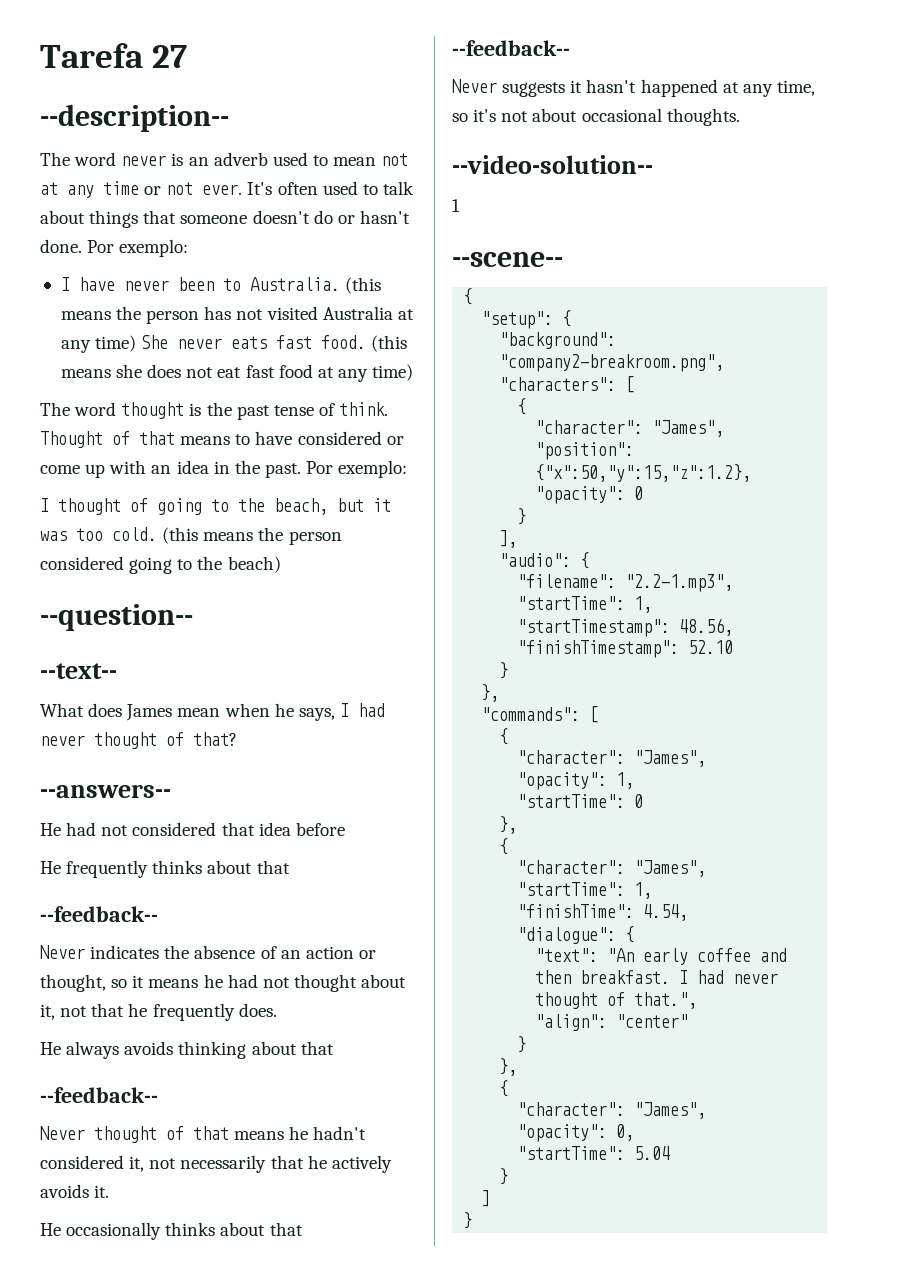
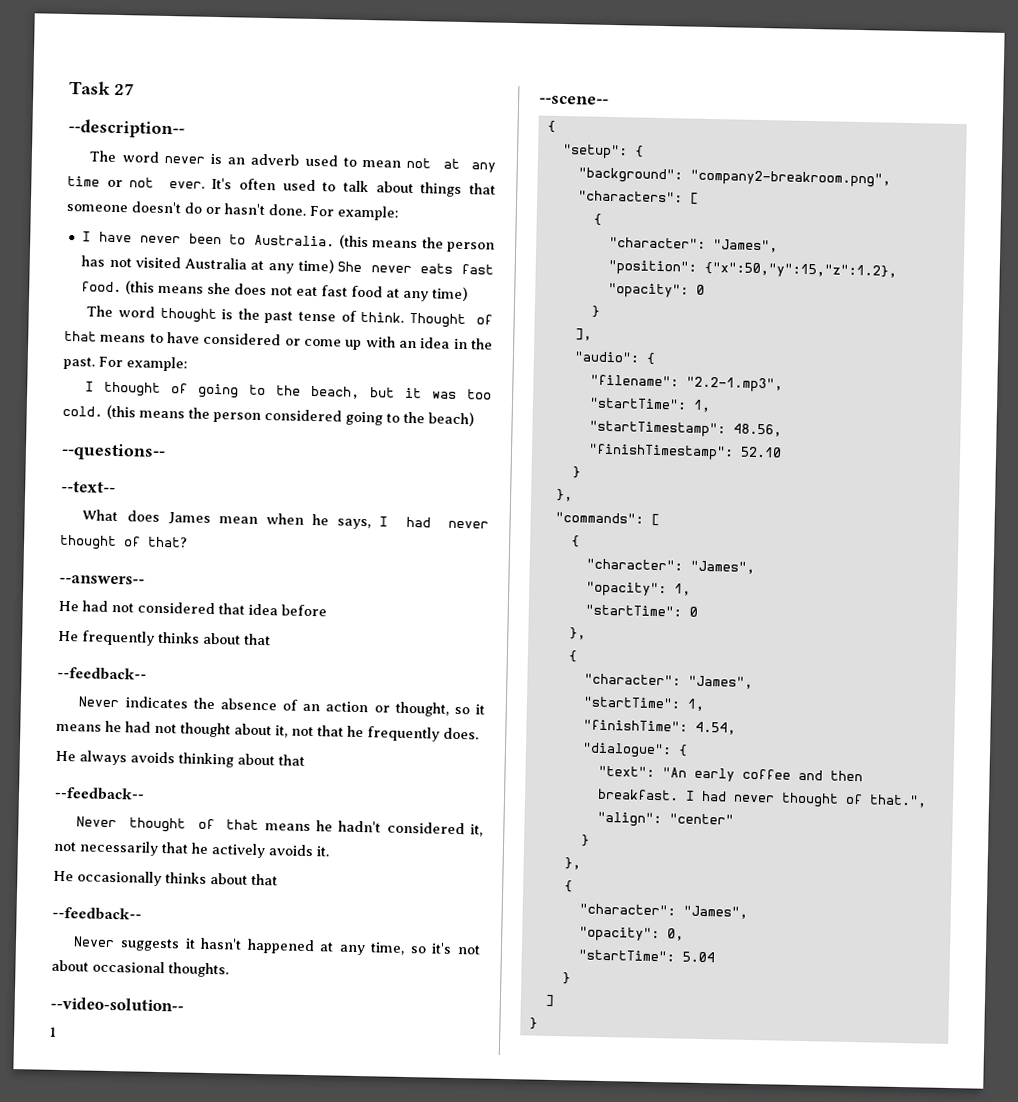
- Tarefa 27
+ Task 27
- It's often used to talk about things that someone doesn't do or hasn't done. Por exemplo:
+ It's often used to talk about things that someone doesn't do or hasn't done. For example:
- Thought of that means to have considered or come up with an idea in the past. Por exemplo:
+ Thought of that means to have considered or come up with an idea in the past. For example:
- --question--
+ --questions--

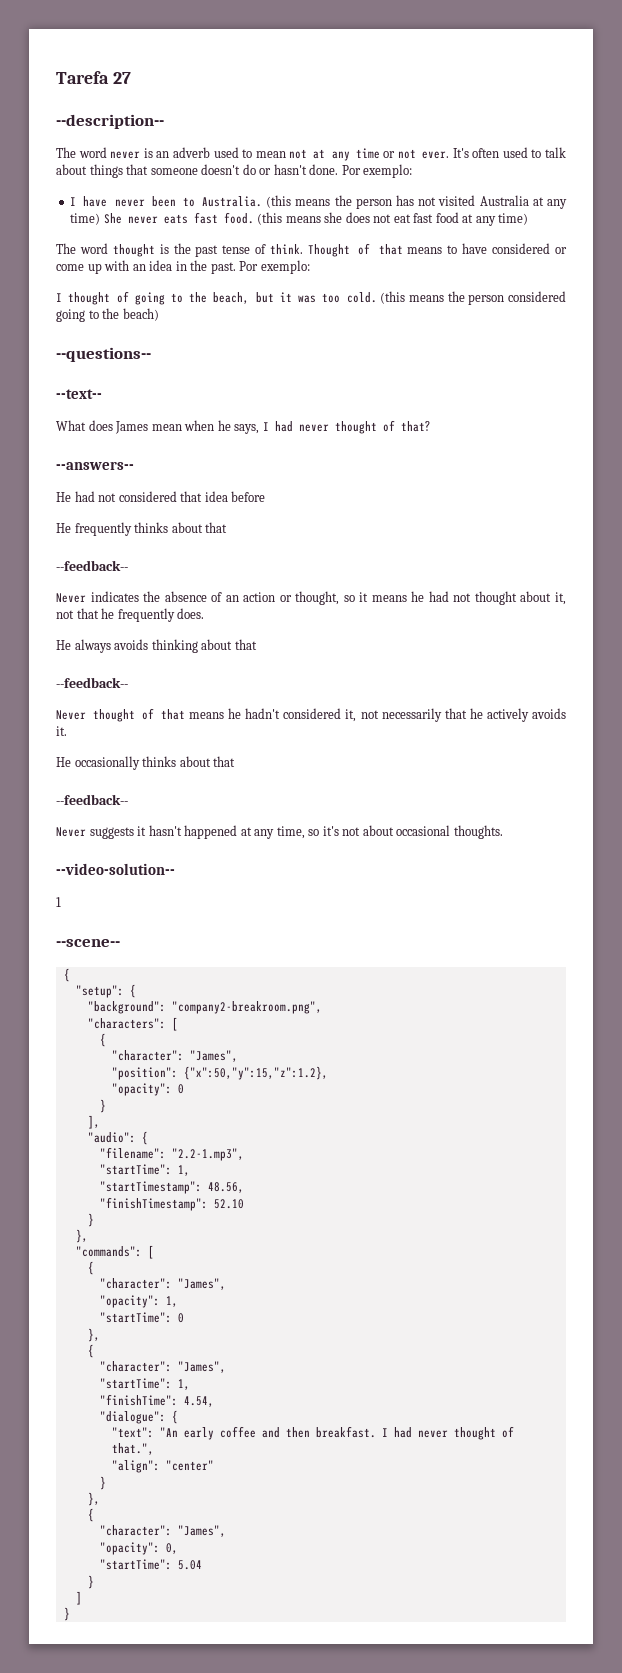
- Task 27
+ Tarefa 27
- It's often used to talk about things that someone doesn't do or hasn't done. For example:
+ It's often used to talk about things that someone doesn't do or hasn't done. Por exemplo:
- Thought of that means to have considered or come up with an idea in the past. For example:
+ Thought of that means to have considered or come up with an idea in the past. Por exemplo:

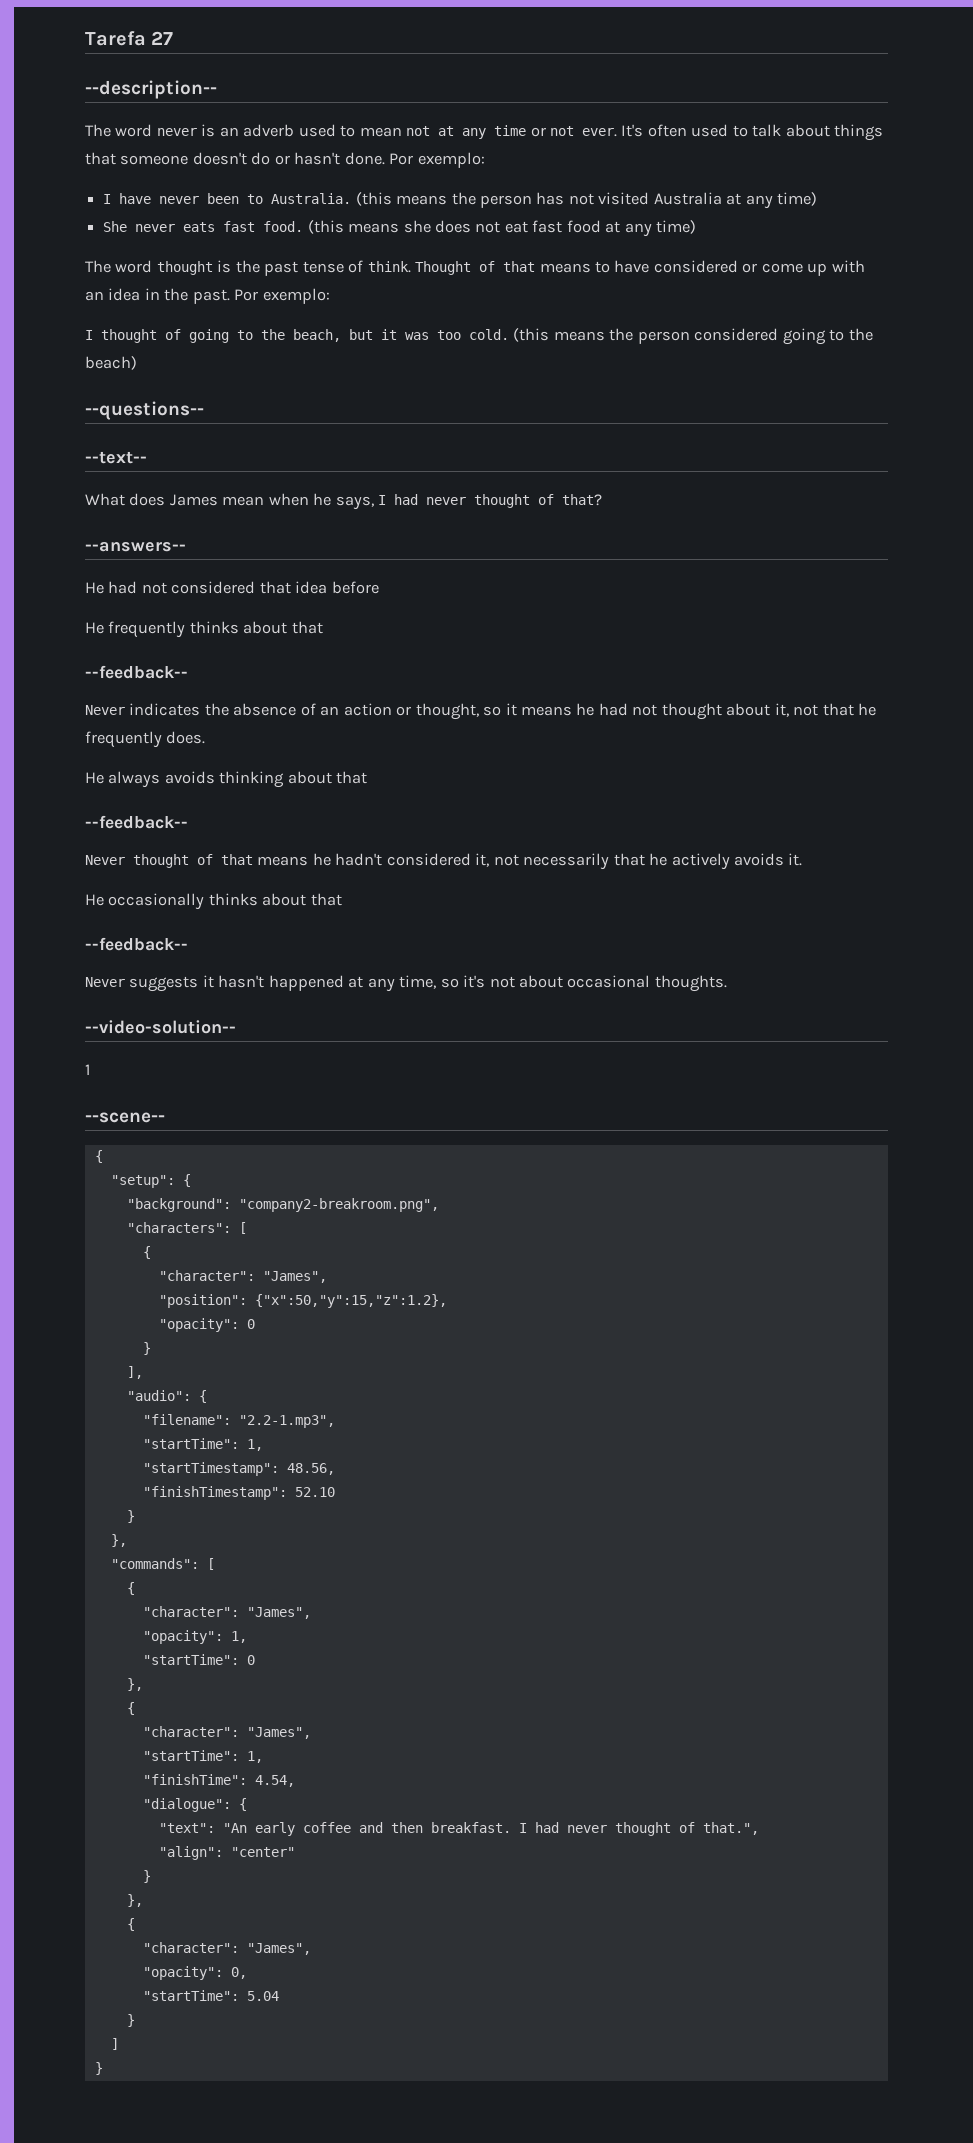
- (this means the person has not visited Australia at any time) She never eats fast food.
+ (this means the person has not visited Australia at any time)
+ She never eats fast food.

